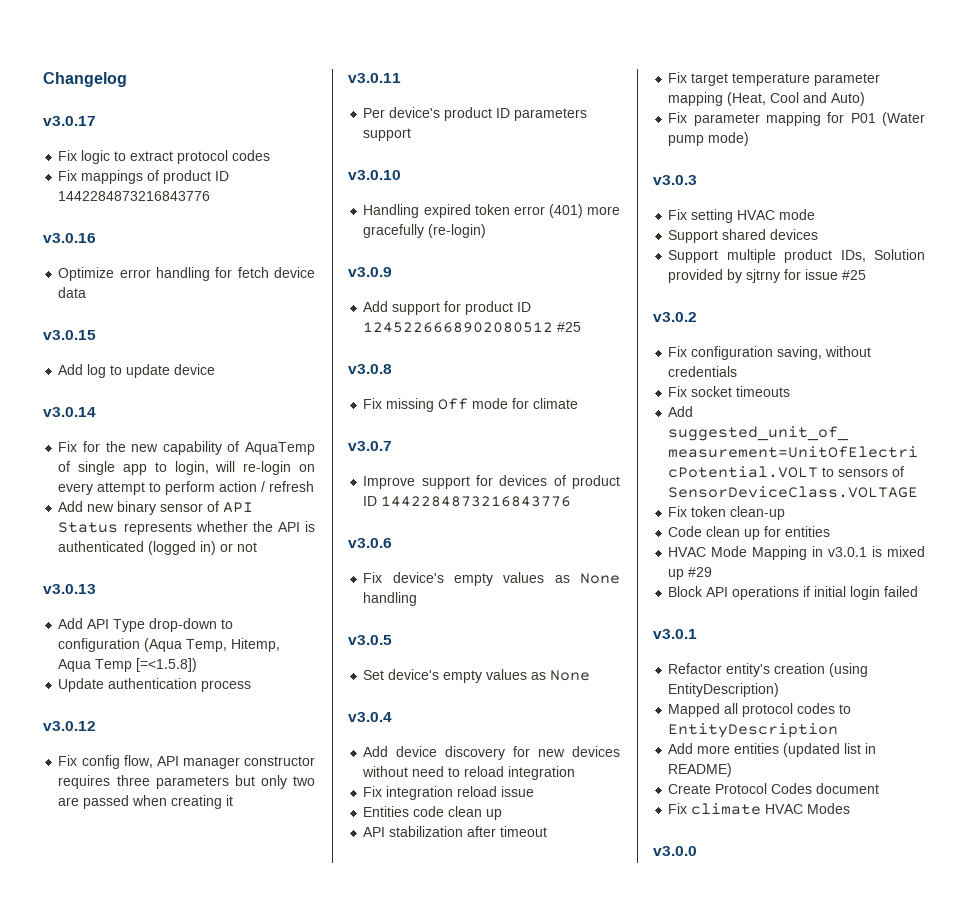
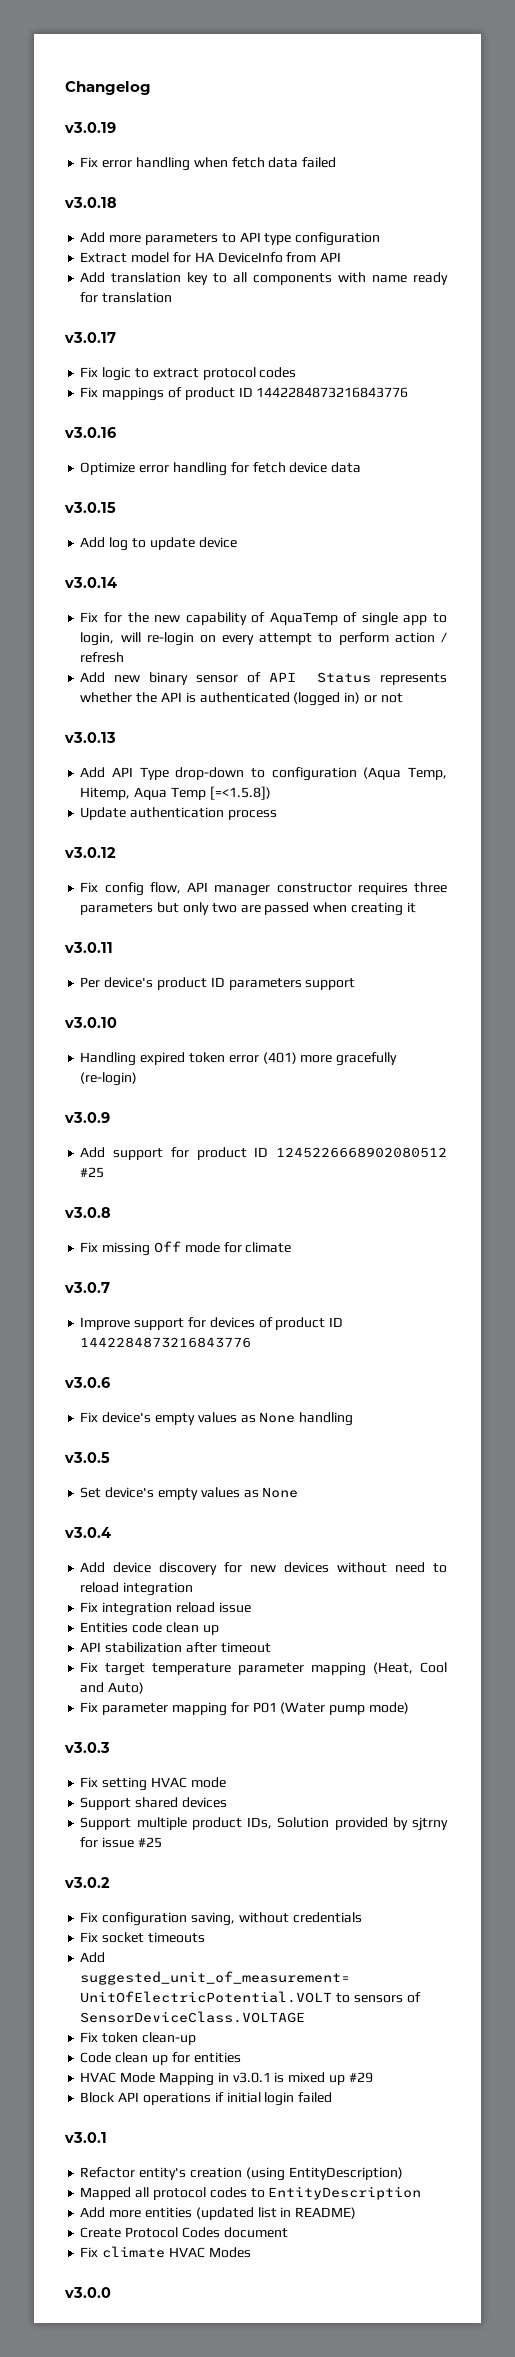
+ v3.0.19
+ Fix error handling when fetch data failed
+ v3.0.18
+ Add more parameters to API type configuration
+ Extract model for HA DeviceInfo from API
+ Add translation key to all components with name ready for translation

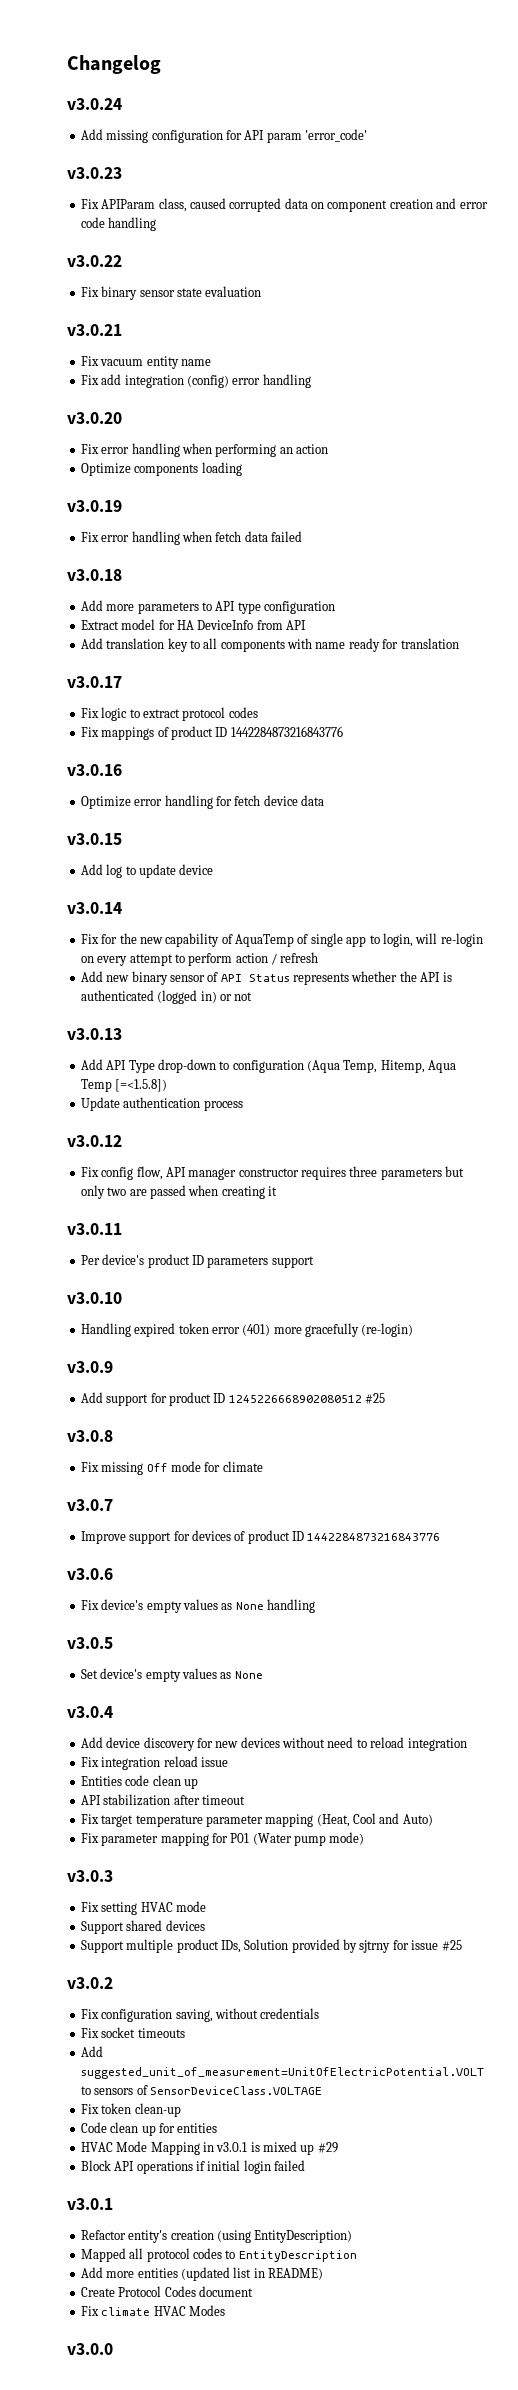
+ v3.0.24
+ Add missing configuration for API param 'error_code'
+ v3.0.23
+ Fix APIParam class, caused corrupted data on component creation and error code handling
+ v3.0.22
+ Fix binary sensor state evaluation
+ v3.0.21
+ Fix vacuum entity name
+ Fix add integration (config) error handling
+ v3.0.20
+ Fix error handling when performing an action
+ Optimize components loading

